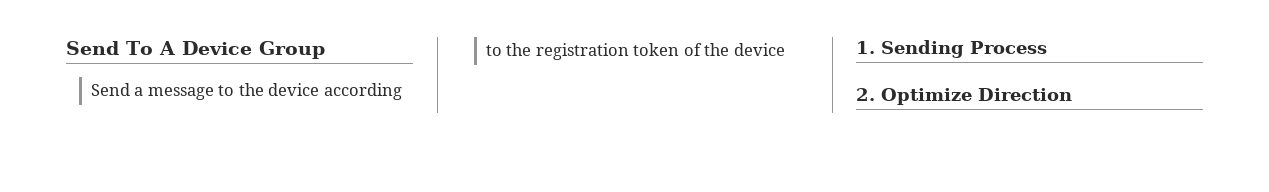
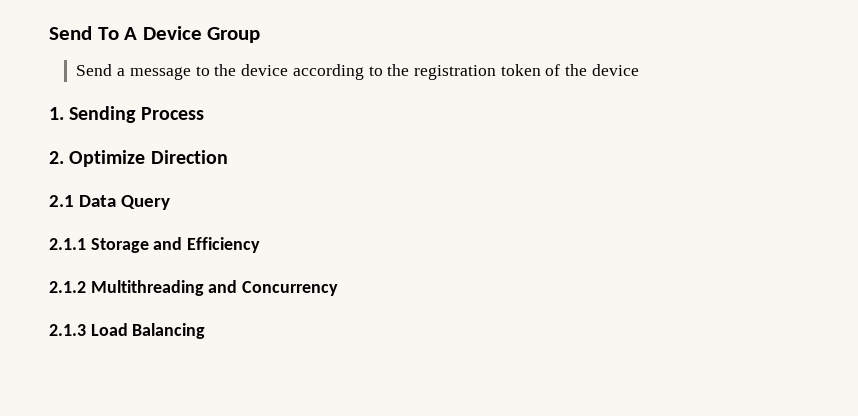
+ 2.1 Data Query
+ 2.1.1 Storage and Efficiency
+ 2.1.2 Multithreading and Concurrency
+ 2.1.3 Load Balancing

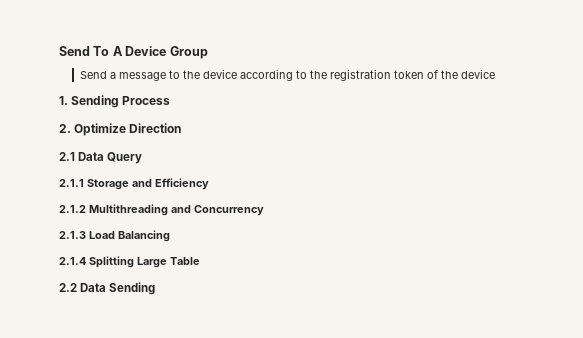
+ 2.1.4 Splitting Large Table
+ 2.2 Data Sending

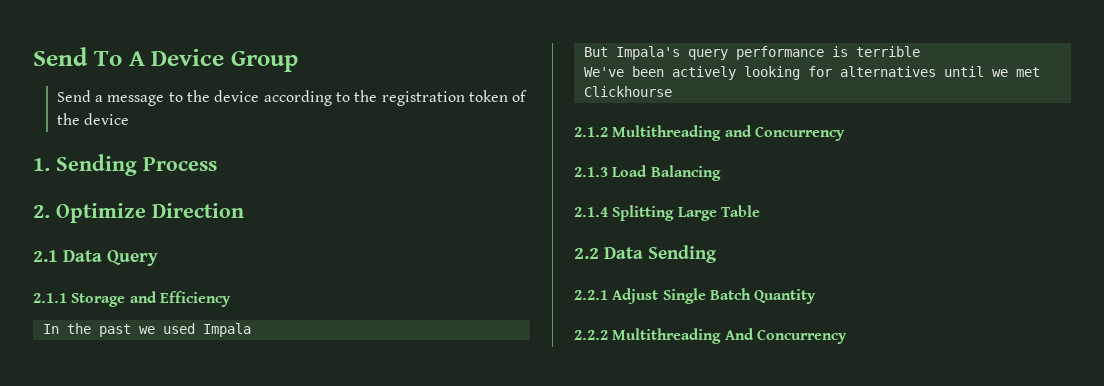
+ In the past we used Impala
+ But Impala's query performance is terrible
+ We've been actively looking for alternatives until we met Clickhourse
+ 2.2.1 Adjust Single Batch Quantity
+ 2.2.2 Multithreading And Concurrency

